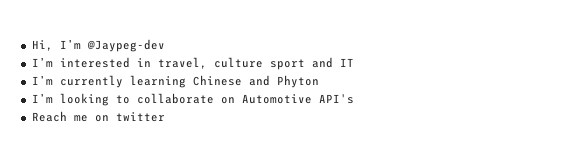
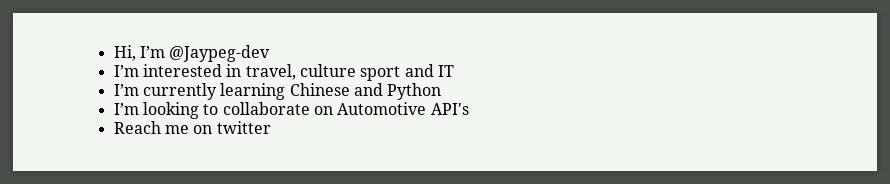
- I’m currently learning Chinese and Phyton
+ I’m currently learning Chinese and Python

